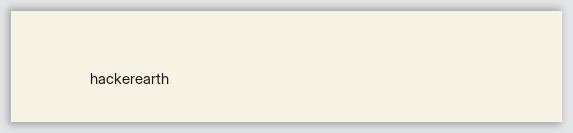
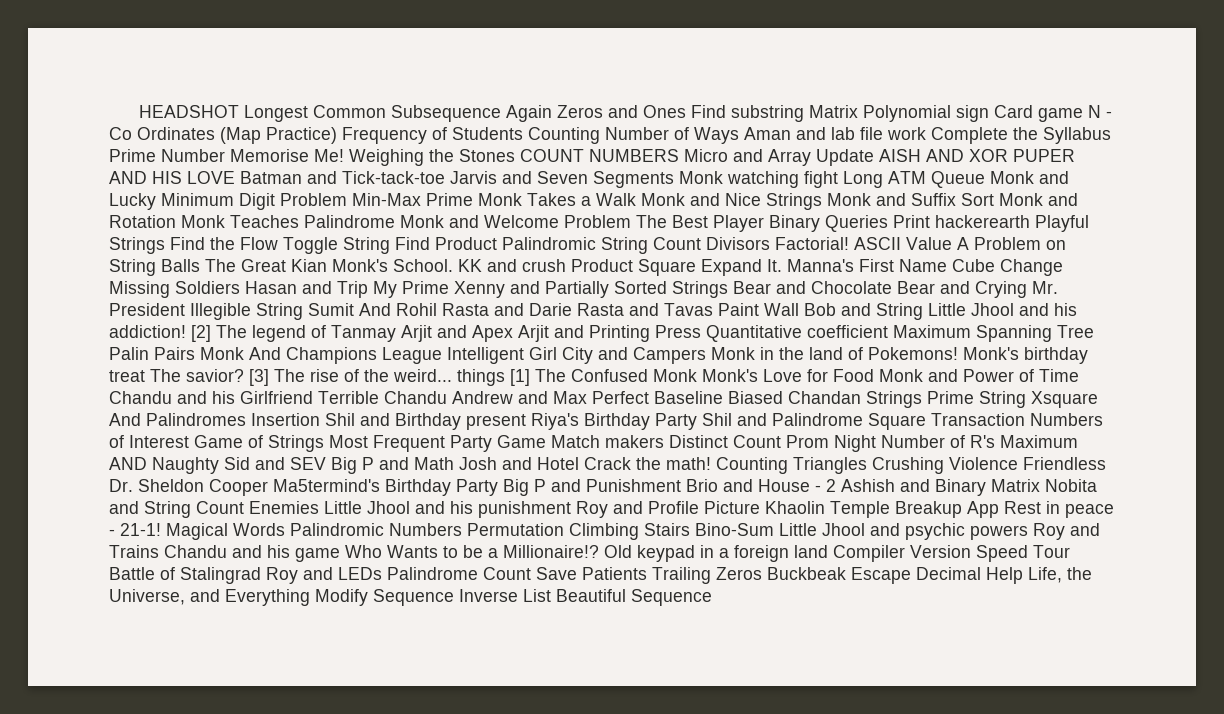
- hackerearth
+ HEADSHOT Longest Common Subsequence Again Zeros and Ones Find substring Matrix Polynomial sign Card game N - Co Ordinates (Map Practice) Frequency of Students Counting Number of Ways Aman and lab file work Complete the Syllabus Prime Number Memorise Me! Weighing the Stones COUNT NUMBERS Micro and Array Update AISH AND XOR PUPER AND HIS LOVE Batman and Tick-tack-toe Jarvis and Seven Segments Monk watching fight Long ATM Queue Monk and Lucky Minimum Digit Problem Min-Max Prime Monk Takes a Walk Monk and Nice Strings Monk and Suffix Sort Monk and Rotation Monk Teaches Palindrome Monk and Welcome Problem The Best Player Binary Queries Print hackerearth Playful Strings Find the Flow Toggle String Find Product Palindromic String Count Divisors Factorial! ASCII Value A Problem on String Balls The Great Kian Monk's School. KK and crush Product Square Expand It. Manna's First Name Cube Change Missing Soldiers Hasan and Trip My Prime Xenny and Partially Sorted Strings Bear and Chocolate Bear and Crying Mr. President Illegible String Sumit And Rohil Rasta and Darie Rasta and Tavas Paint Wall Bob and String Little Jhool and his addiction! [2] The legend of Tanmay Arjit and Apex Arjit and Printing Press Quantitative coefficient Maximum Spanning Tree Palin Pairs Monk And Champions League Intelligent Girl City and Campers Monk in the land of Pokemons! Monk's birthday treat The savior? [3] The rise of the weird... things [1] The Confused Monk Monk's Love for Food Monk and Power of Time Chandu and his Girlfriend Terrible Chandu Andrew and Max Perfect Baseline Biased Chandan Strings Prime String Xsquare And Palindromes Insertion Shil and Birthday present Riya's Birthday Party Shil and Palindrome Square Transaction Numbers of Interest Game of Strings Most Frequent Party Game Match makers Distinct Count Prom Night Number of R's Maximum AND Naughty Sid and SEV Big P and Math Josh and Hotel Crack the math! Counting Triangles Crushing Violence Friendless Dr. Sheldon Cooper Ma5termind's Birthday Party Big P and Punishment Brio and House - 2 Ashish and Binary Matrix Nobita and String Count Enemies Little Jhool and his punishment Roy and Profile Picture Khaolin Temple Breakup App Rest in peace - 21-1! Magical Words Palindromic Numbers Permutation Climbing Stairs Bino-Sum Little Jhool and psychic powers Roy and Trains Chandu and his game Who Wants to be a Millionaire!? Old keypad in a foreign land Compiler Version Speed Tour Battle of Stalingrad Roy and LEDs Palindrome Count Save Patients Trailing Zeros Buckbeak Escape Decimal Help Life, the Universe, and Everything Modify Sequence Inverse List Beautiful Sequence

